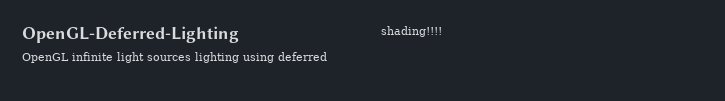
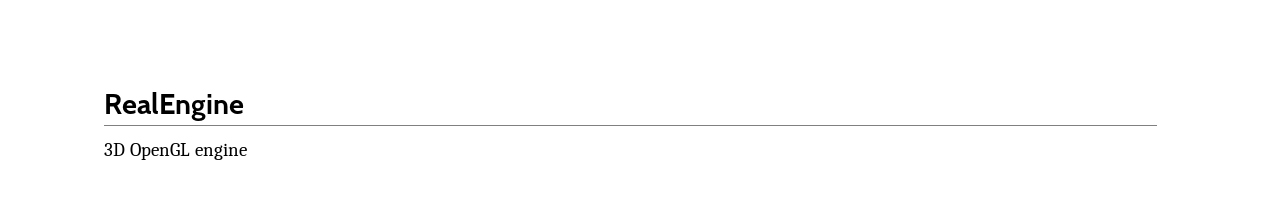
- OpenGL-Deferred-Lighting
- OpenGL infinite light sources lighting using deferred shading!!!!
+ RealEngine
+ 3D OpenGL engine

